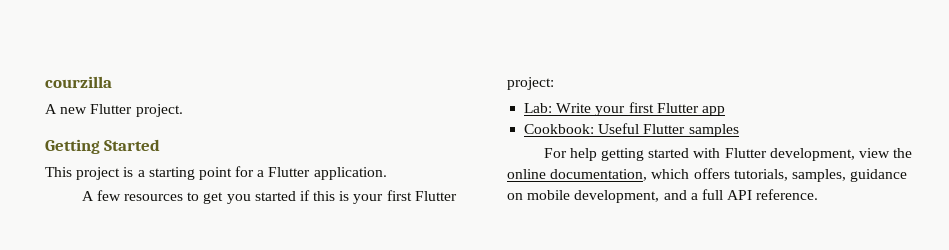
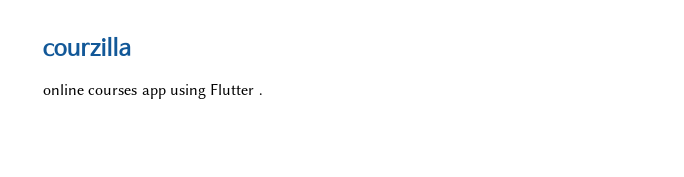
- A new Flutter project.
- Getting Started
- This project is a starting point for a Flutter application.
- A few resources to get you started if this is your first Flutter project:
- Lab: Write your first Flutter app
- Cookbook: Useful Flutter samples
- For help getting started with Flutter development, view the online documentation, which offers tutorials, samples, guidance on mobile development, and a full API reference.
+ online courses app using Flutter .

